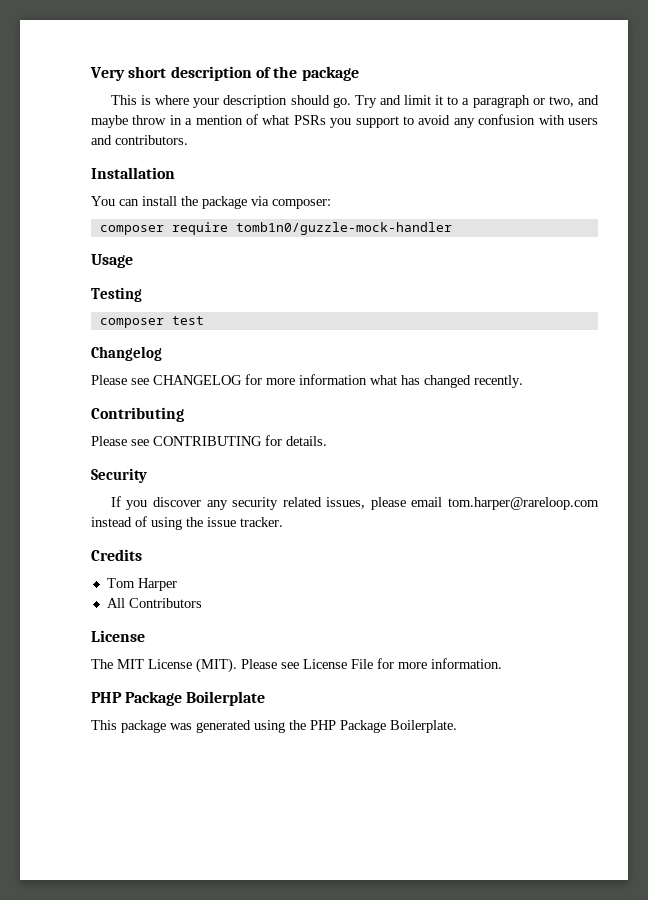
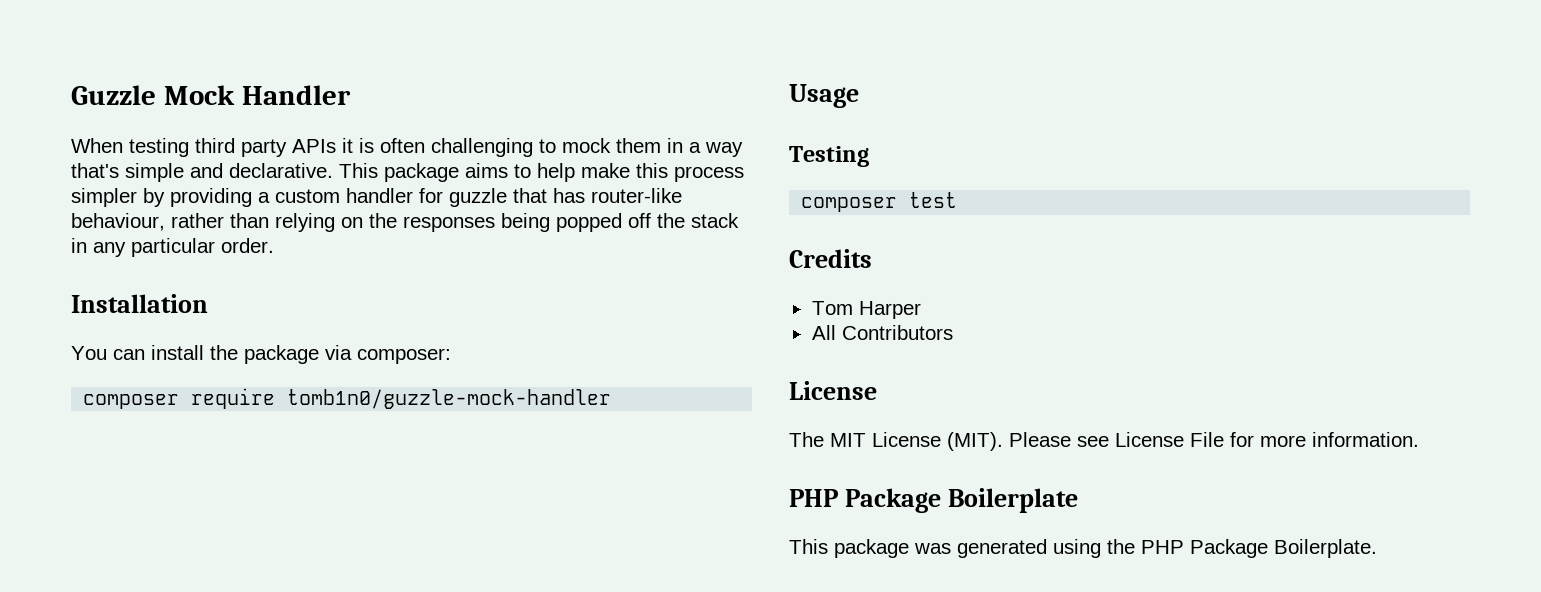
- Very short description of the package
- This is where your description should go. Try and limit it to a paragraph or two, and maybe throw in a mention of what PSRs you support to avoid any confusion with users and contributors.
+ Guzzle Mock Handler
+ When testing third party APIs it is often challenging to mock them in a way that's simple and declarative. This package aims to help make this process simpler by providing a custom handler for guzzle that has router-like behaviour, rather than relying on the responses being popped off the stack in any particular order.
- Changelog
- Please see CHANGELOG for more information what has changed recently.
- Contributing
- Please see CONTRIBUTING for details.
- Security
- If you discover any security related issues, please email tom.harper@rareloop.com instead of using the issue tracker.

